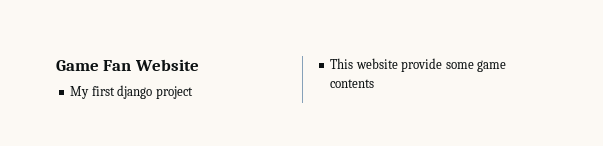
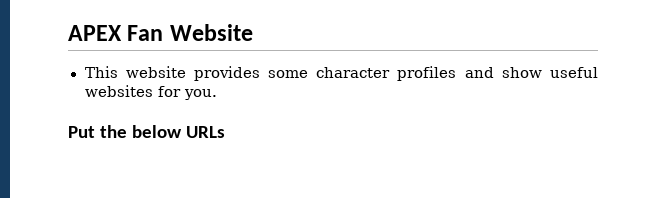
- Game Fan Website
+ APEX Fan Website
- My first django project
- This website provide some game contents
+ This website provides some character profiles and show useful websites for you.
+ Put the below URLs

